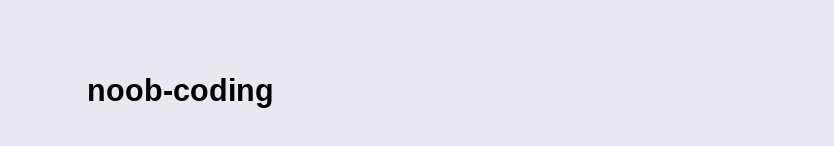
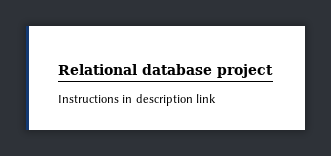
- noob-coding
+ Relational database project
+ Instructions in description link

